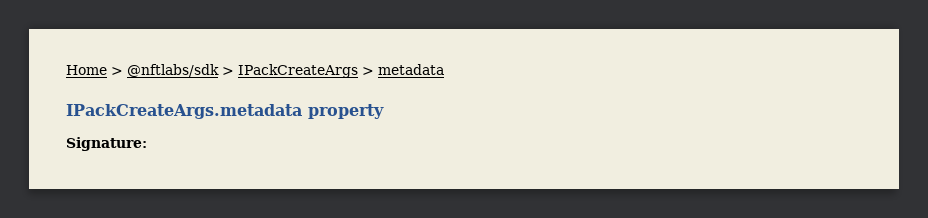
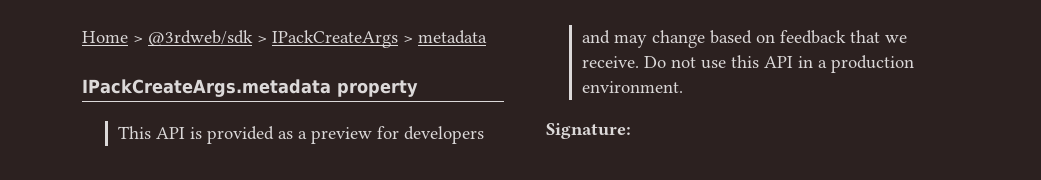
- Home > @nftlabs/sdk > IPackCreateArgs > metadata
+ Home > @3rdweb/sdk > IPackCreateArgs > metadata
+ This API is provided as a preview for developers and may change based on feedback that we receive. Do not use this API in a production environment.

